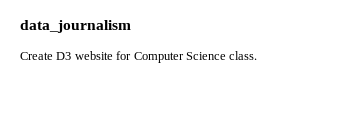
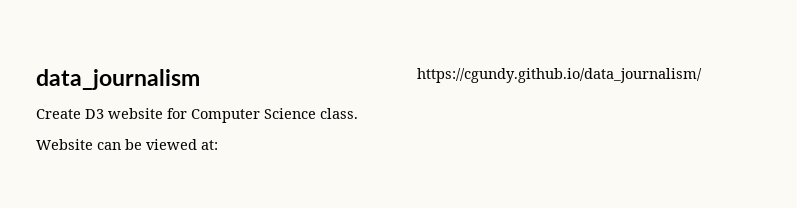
+ Website can be viewed at: https://cgundy.github.io/data_journalism/

